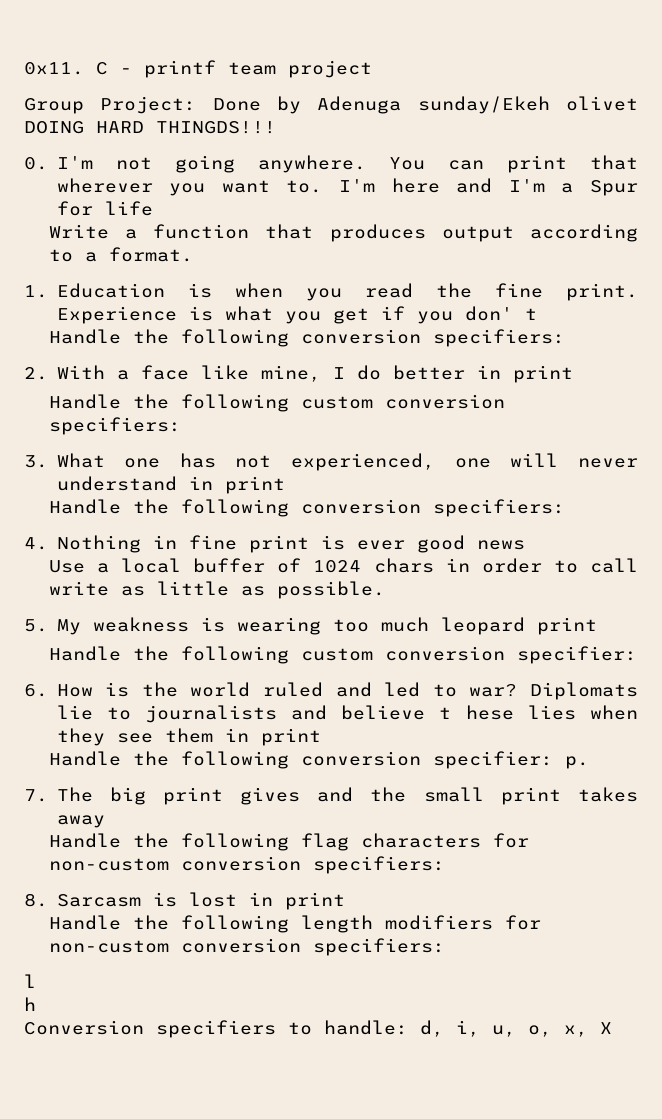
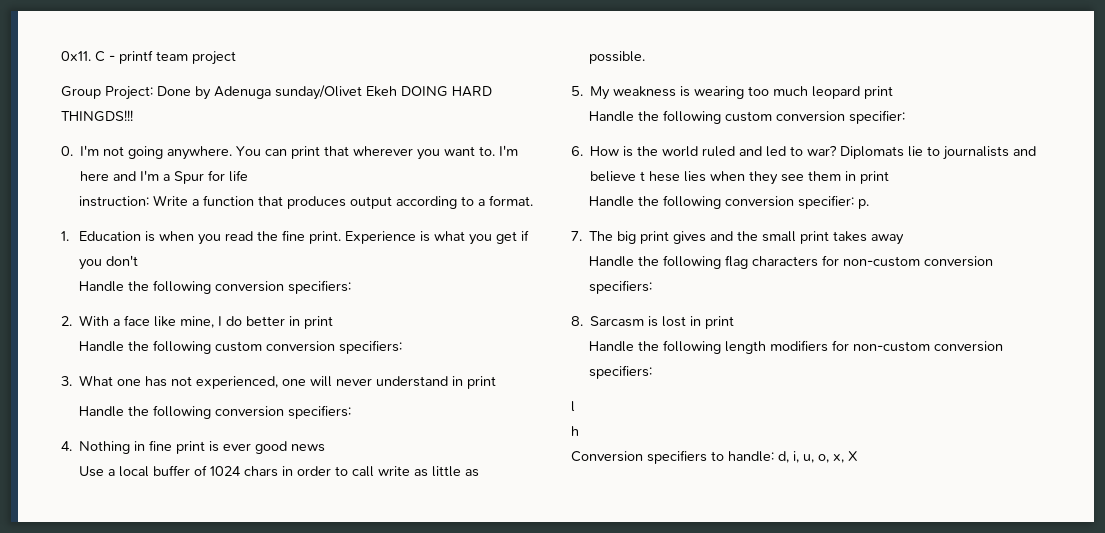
- Group Project: Done by Adenuga sunday/Ekeh olivet DOING HARD THINGDS!!!
+ Group Project: Done by Adenuga sunday/Olivet Ekeh DOING HARD THINGDS!!!
- Write a function that produces output according to a format.
+ instruction: Write a function that produces output according to a format.
- Experience is what you get if you don' t
+ Experience is what you get if you don't

